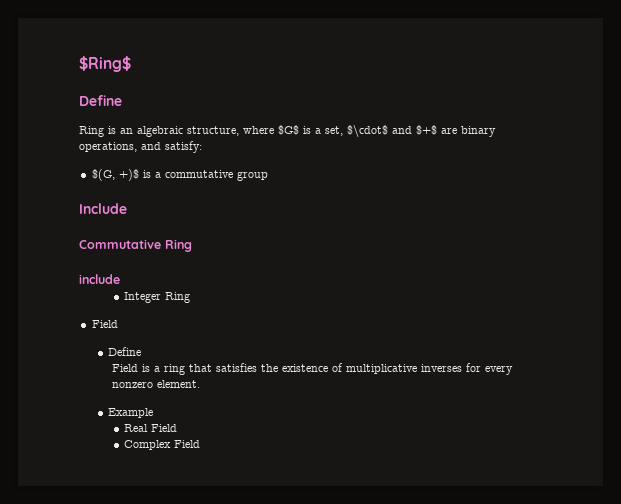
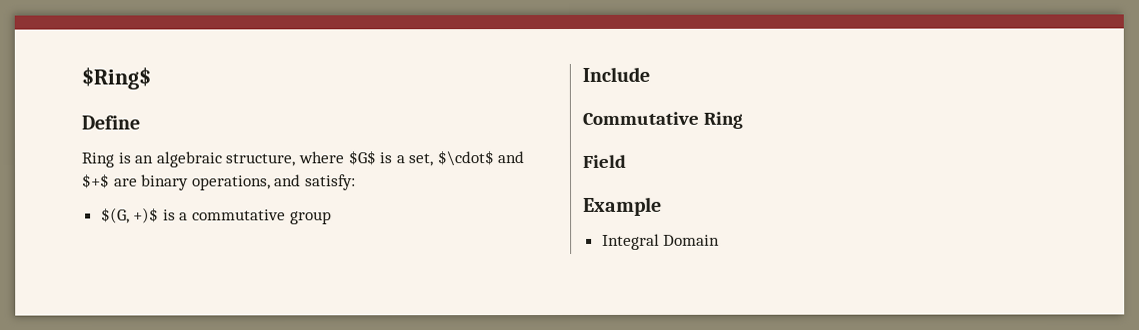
- include
- Integer Ring
  Field
- Define
- Field is a ring that satisfies the existence of multiplicative inverses for every nonzero element.
  Example
- Real Field
- Complex Field
+ Integral Domain

